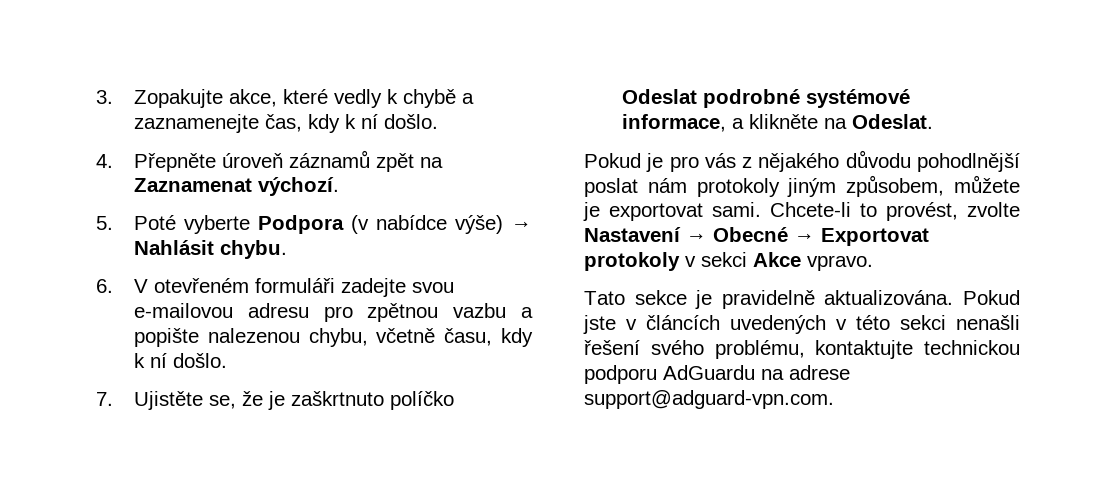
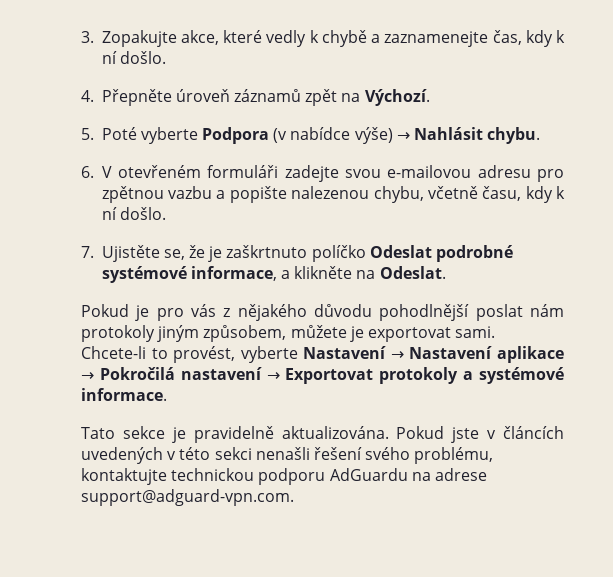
- 4. Přepněte úroveň záznamů zpět na Zaznamenat výchozí.
+ 4. Přepněte úroveň záznamů zpět na Výchozí.
- Chcete-li to provést, zvolte Nastavení → Obecné → Exportovat protokoly v sekci Akce vpravo.
+ Chcete-li to provést, vyberte Nastavení → Nastavení aplikace → Pokročilá nastavení → Exportovat protokoly a systémové informace.

